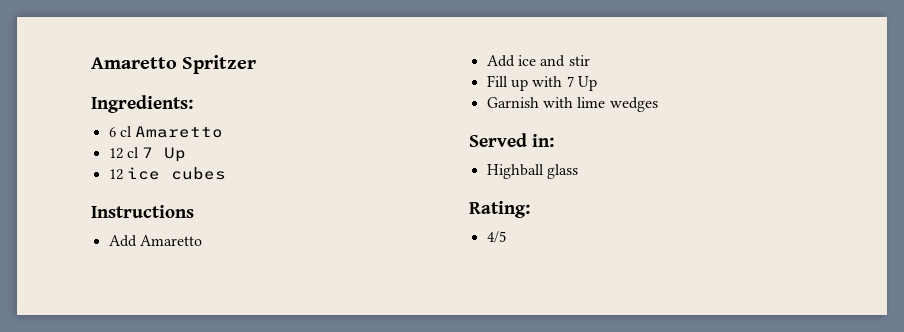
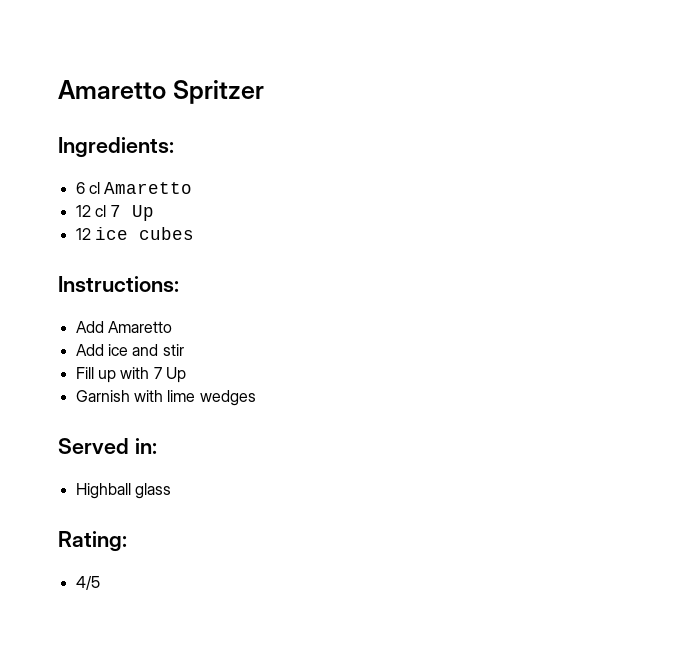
- Instructions
+ Instructions:

